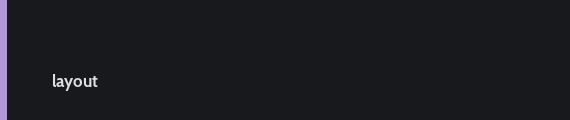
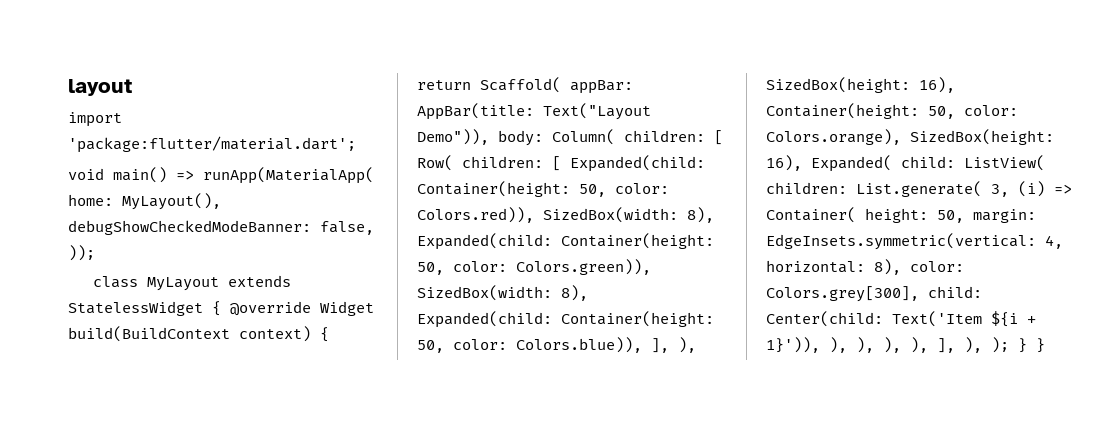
+ import 'package:flutter/material.dart';
+ void main() => runApp(MaterialApp( home: MyLayout(), debugShowCheckedModeBanner: false, ));
+ class MyLayout extends StatelessWidget { @override Widget build(BuildContext context) { return Scaffold( appBar: AppBar(title: Text("Layout Demo")), body: Column( children: [ Row( children: [ Expanded(child: Container(height: 50, color: Colors.red)), SizedBox(width: 8), Expanded(child: Container(height: 50, color: Colors.green)), SizedBox(width: 8), Expanded(child: Container(height: 50, color: Colors.blue)), ], ), SizedBox(height: 16), Container(height: 50, color: Colors.orange), SizedBox(height: 16), Expanded( child: ListView( children: List.generate( 3, (i) => Container( height: 50, margin: EdgeInsets.symmetric(vertical: 4, horizontal: 8), color: Colors.grey[300], child: Center(child: Text('Item ${i + 1}')), ), ), ), ), ], ), ); } }

